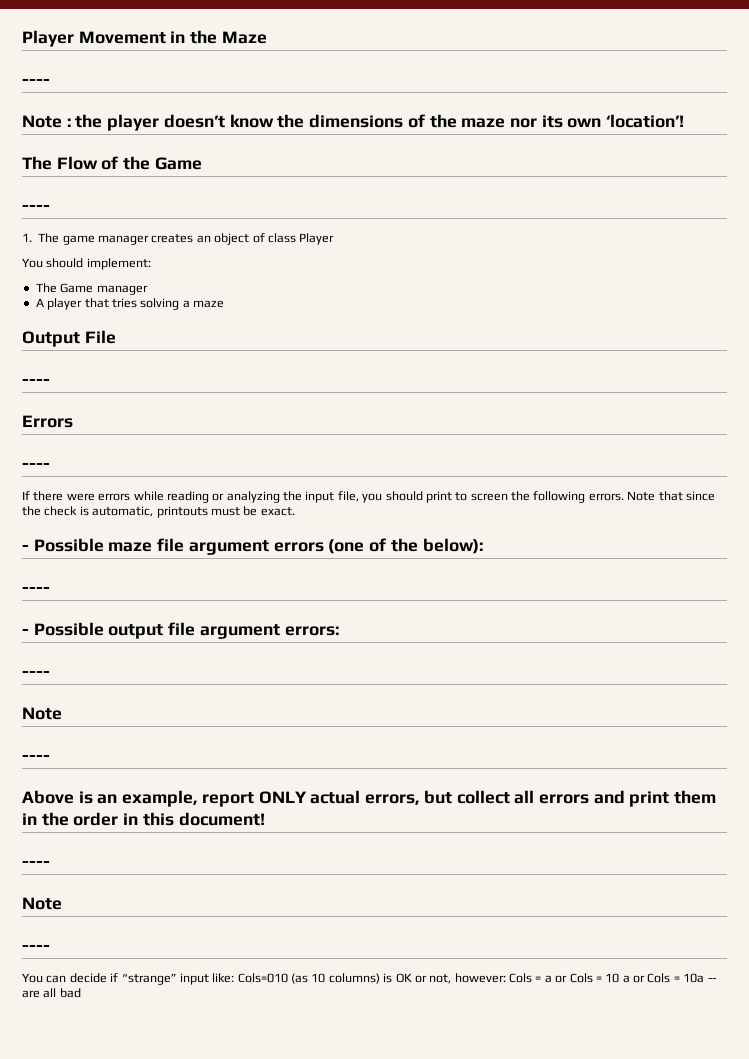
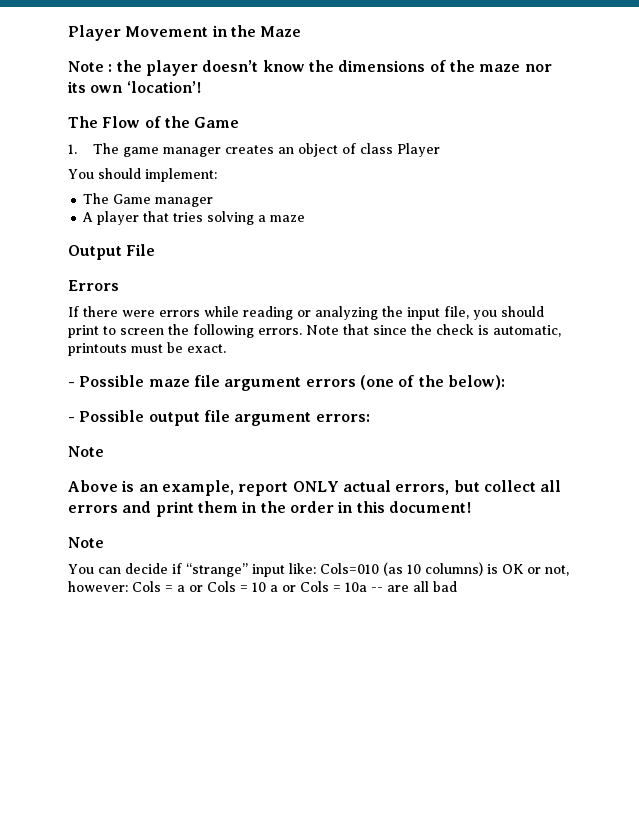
  Player Movement in the Maze
- ----
  The Flow of the Game
- ----
  Output File
- ----
  Errors
- ----
  - Possible maze file argument errors (one of the below):
- ----
  - Possible output file argument errors:
- ----
  Note
- ----
  Above is an example, report ONLY actual errors, but collect all errors and print them in the order in this document!
- ----
  Note
- ----

